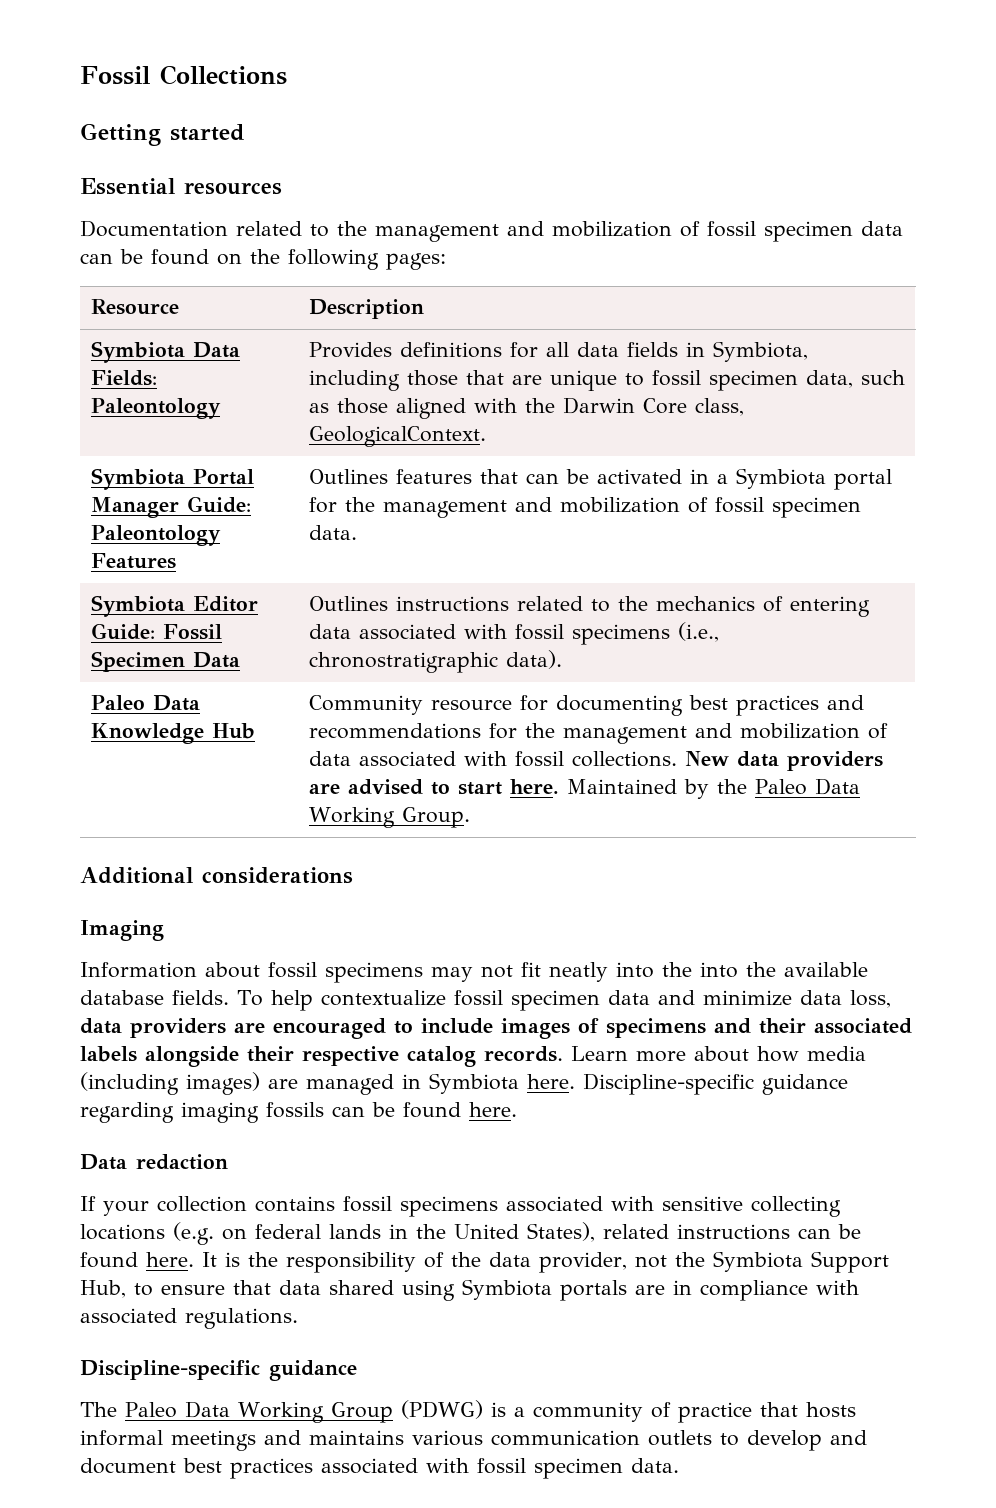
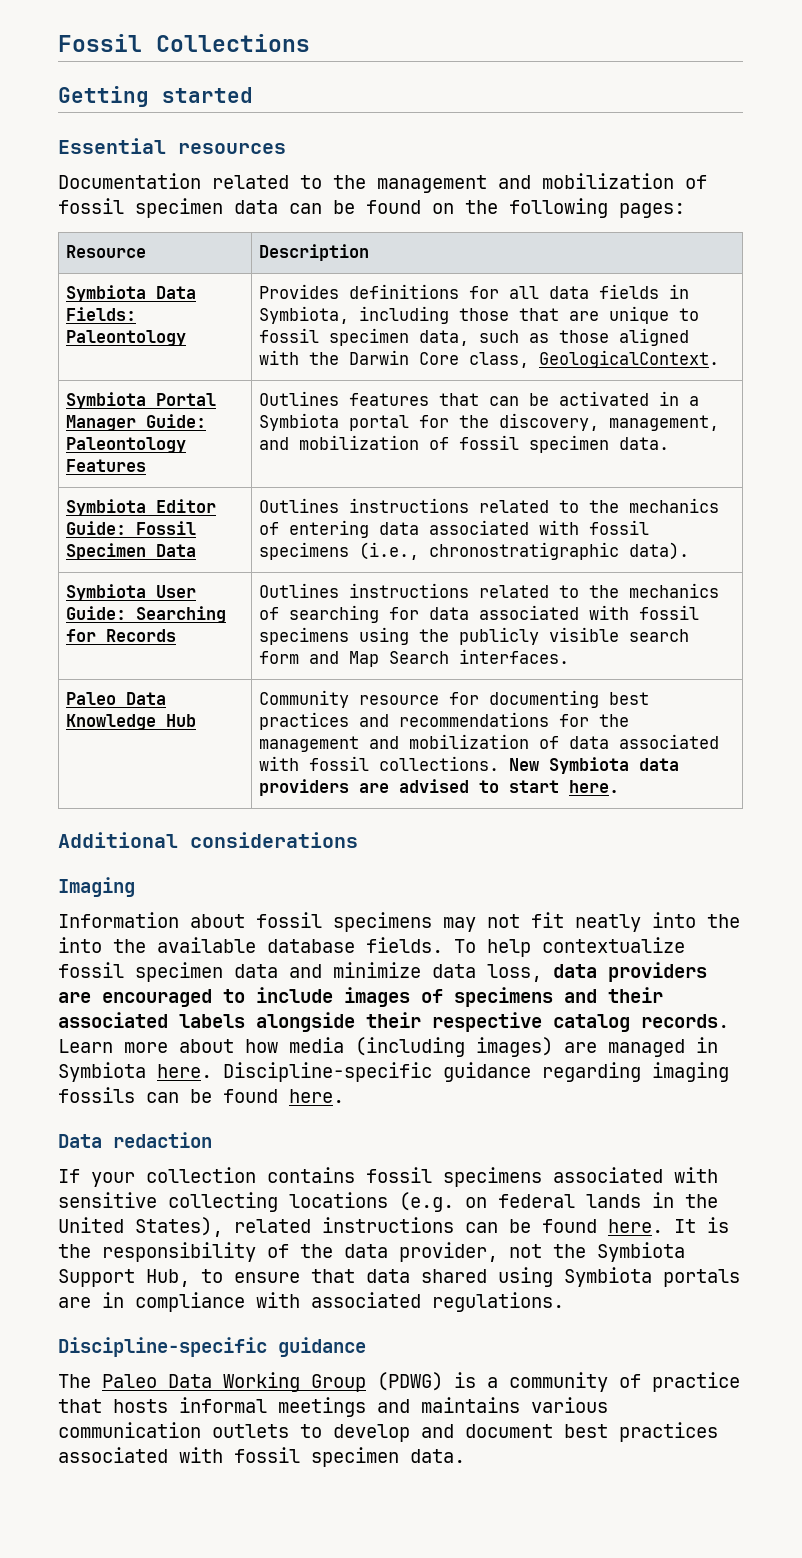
- Symbiota Portal Manager Guide: Paleontology Features | Outlines features that can be activated in a Symbiota portal for the management and mobilization of fossil specimen data.
+ Symbiota Portal Manager Guide: Paleontology Features | Outlines features that can be activated in a Symbiota portal for the discovery, management, and mobilization of fossil specimen data.
+ Symbiota User Guide: Searching for Records | Outlines instructions related to the mechanics of searching for data associated with fossil specimens using the publicly visible search form and Map Search interfaces.
- Paleo Data Knowledge Hub | Community resource for documenting best practices and recommendations for the management and mobilization of data associated with fossil collections. New data providers are advised to start here. Maintained by the Paleo Data Working Group.
+ Paleo Data Knowledge Hub | Community resource for documenting best practices and recommendations for the management and mobilization of data associated with fossil collections. New Symbiota data providers are advised to start here.

